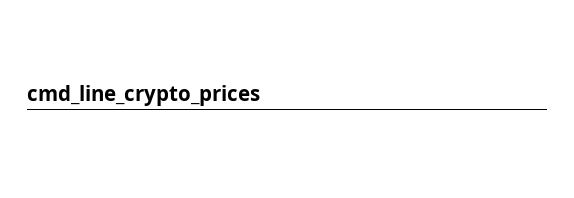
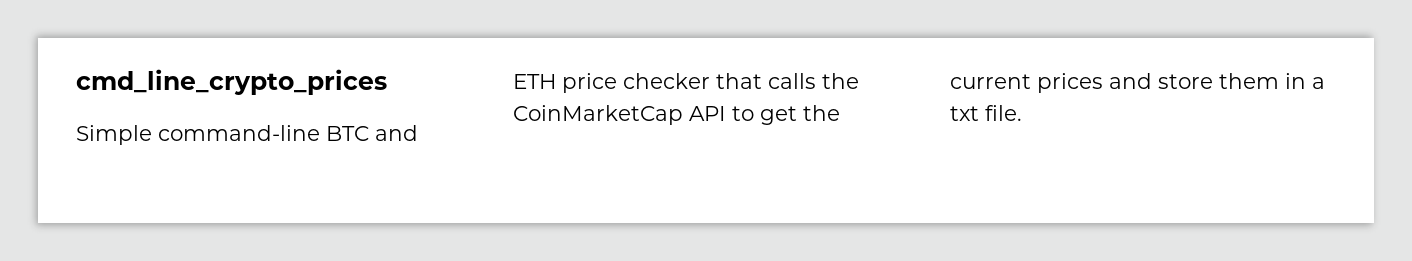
+ Simple command-line BTC and ETH price checker that calls the CoinMarketCap API to get the current prices and store them in a txt file.

